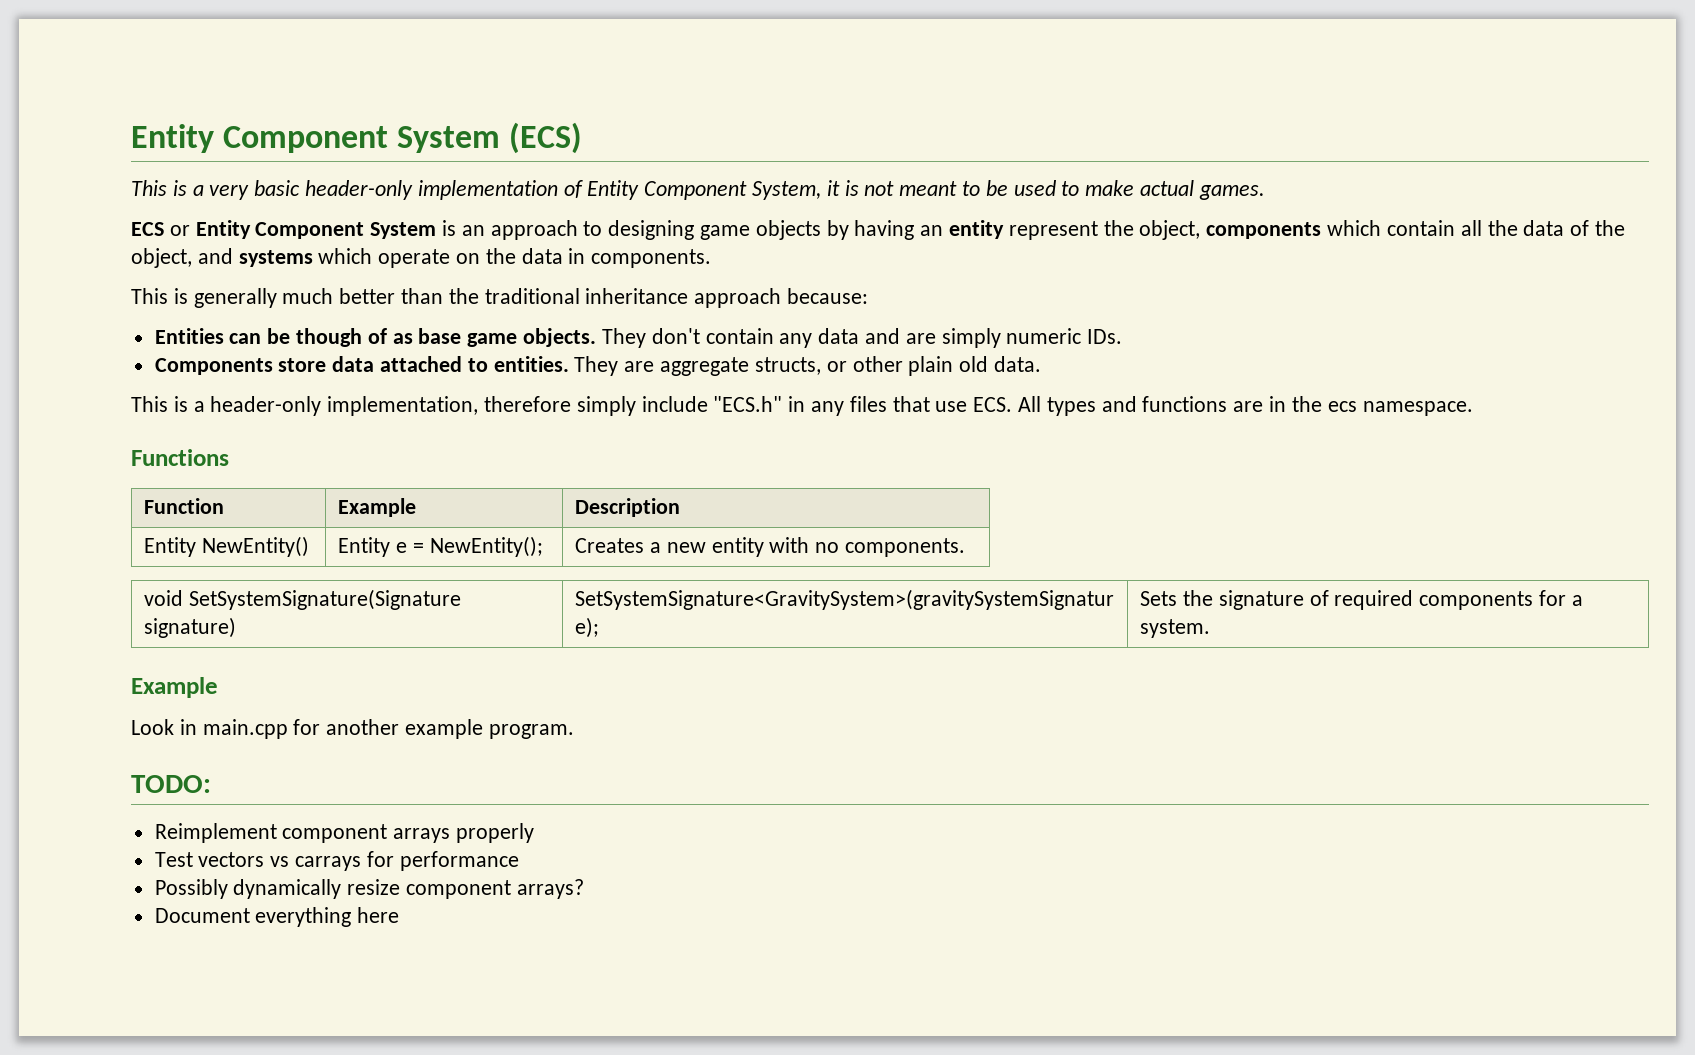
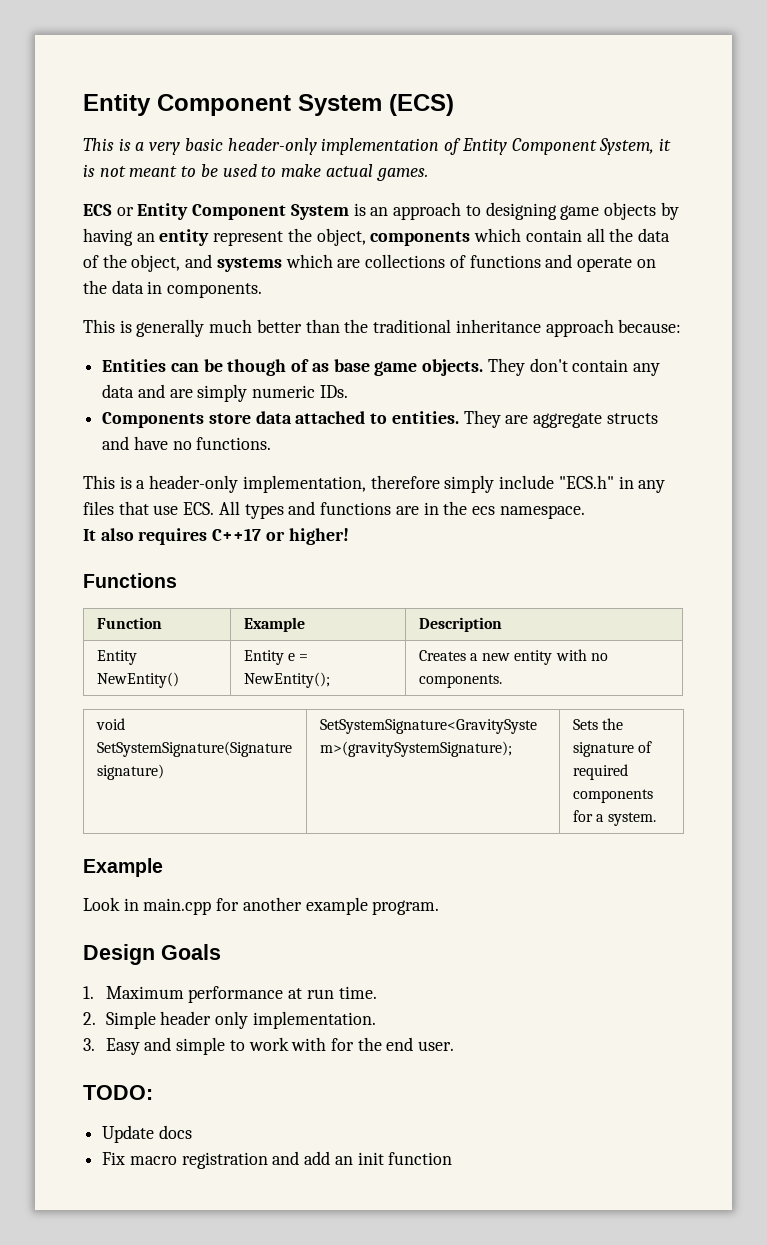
- ECS or Entity Component System is an approach to designing game objects by having an entity represent the object, components which contain all the data of the object, and systems which operate on the data in components.
+ ECS or Entity Component System is an approach to designing game objects by having an entity represent the object, components which contain all the data of the object, and systems which are collections of functions and operate on the data in components.
- They are aggregate structs, or other plain old data.
+ They are aggregate structs and have no functions.
+ It also requires C++17 or higher!
+ Design Goals
+ 1. Maximum performance at run time.
+ 2. Simple header only implementation.
+ 3. Easy and simple to work with for the end user.
  TODO:
- Reimplement component arrays properly
- Test vectors vs carrays for performance
- Possibly dynamically resize component arrays?
- Document everything here
+ Update docs
+ Fix macro registration and add an init function

